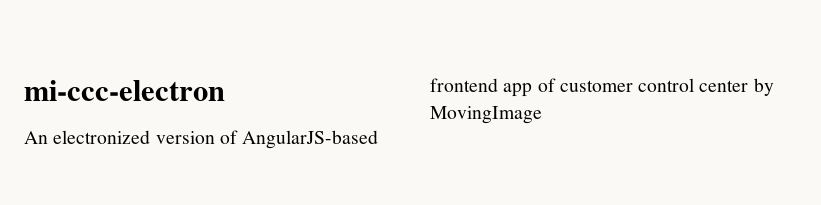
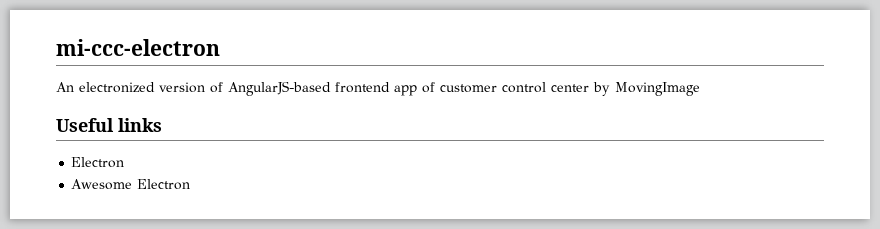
+ Useful links
+ Electron
+ Awesome Electron

